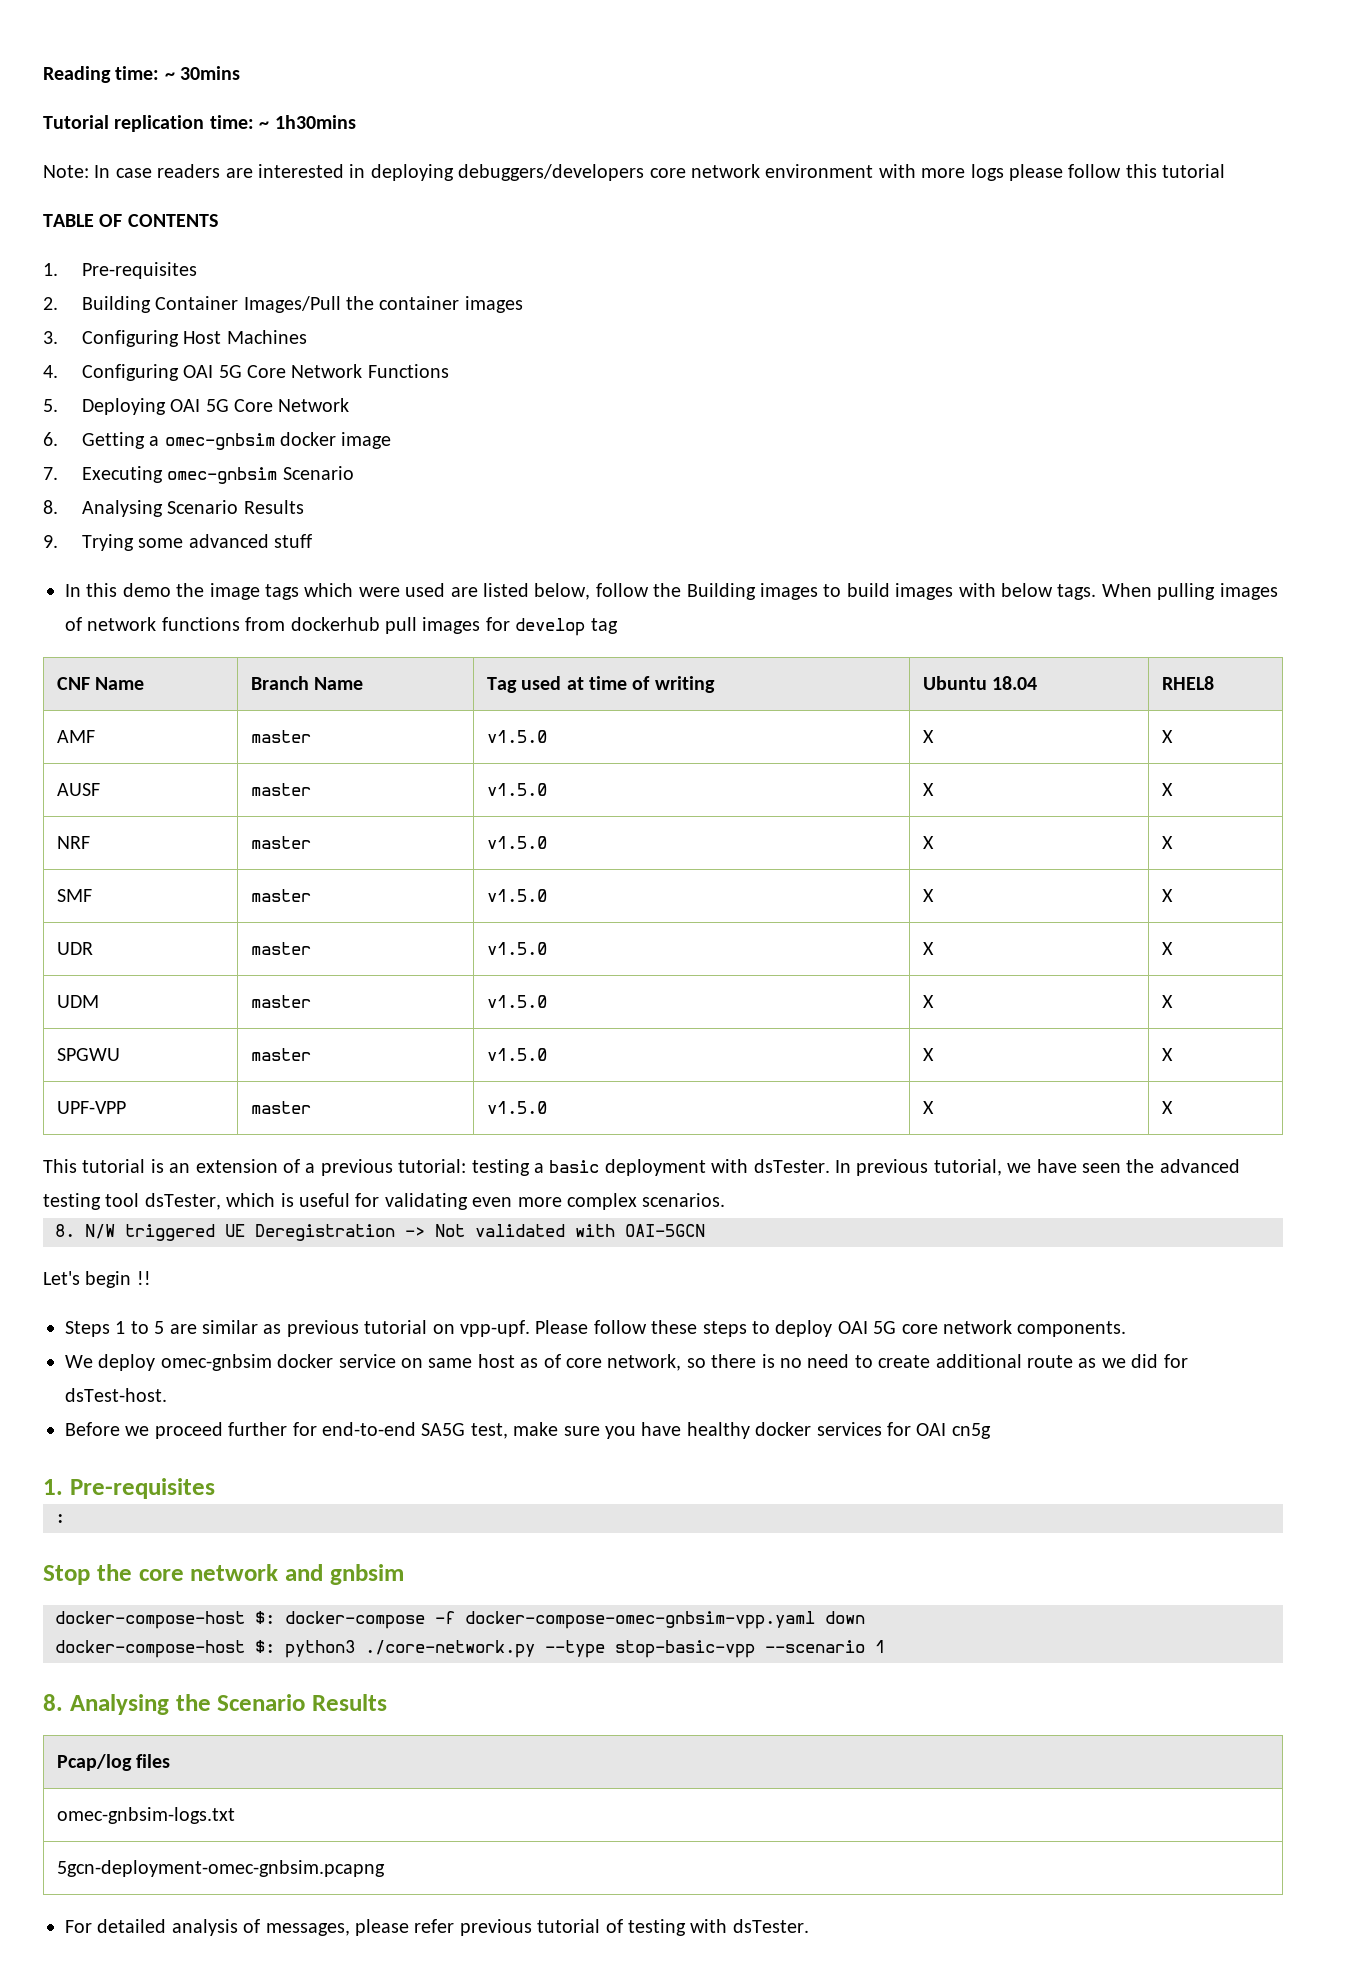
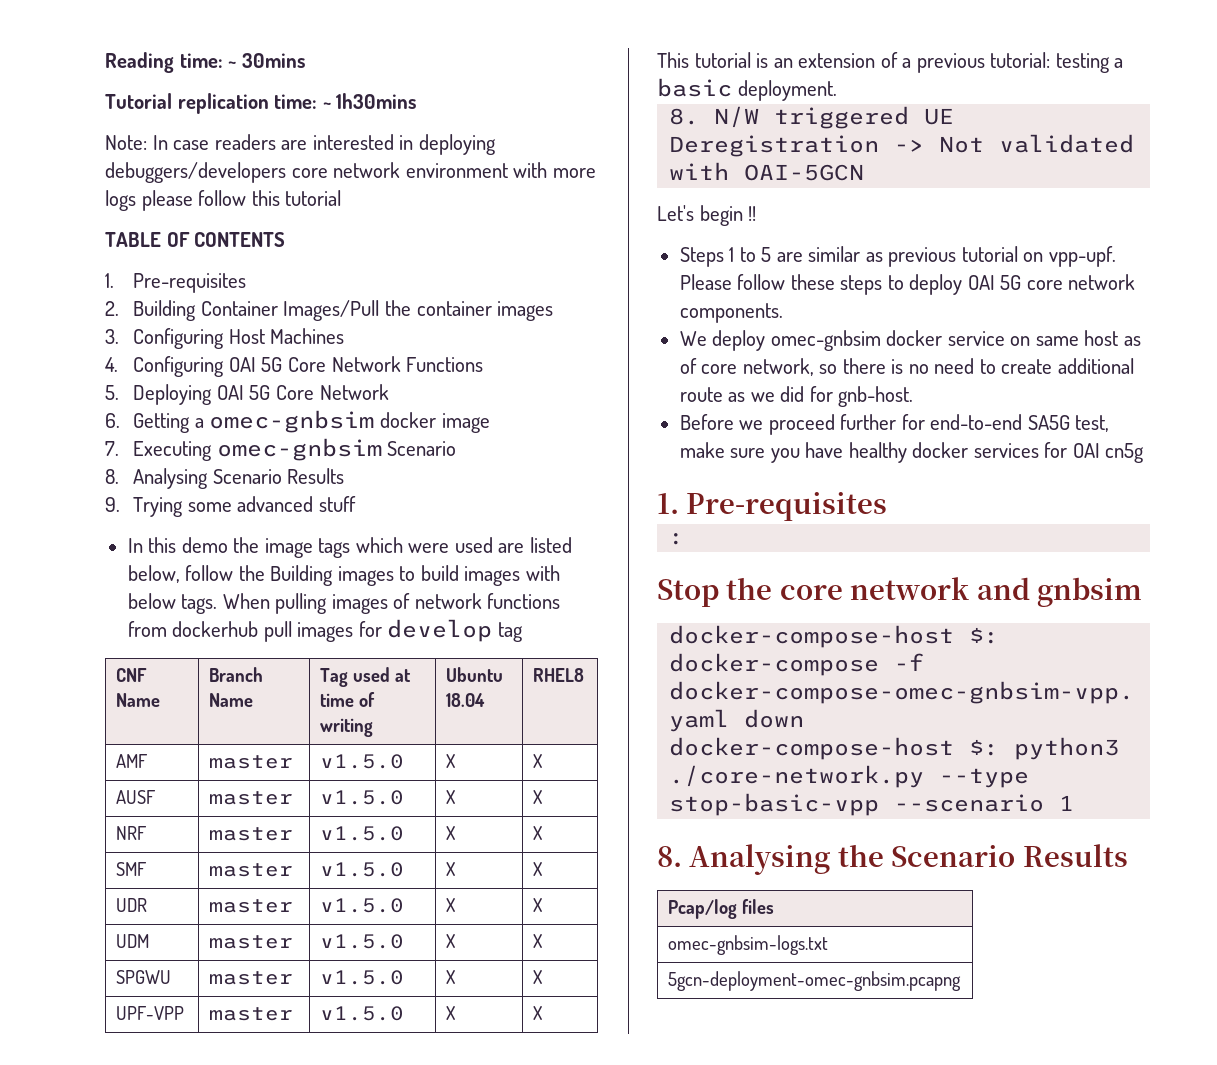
- This tutorial is an extension of a previous tutorial: testing a basic deployment with dsTester. In previous tutorial, we have seen the advanced testing tool dsTester, which is useful for validating even more complex scenarios.
+ This tutorial is an extension of a previous tutorial: testing a basic deployment.
- We deploy omec-gnbsim docker service on same host as of core network, so there is no need to create additional route as we did for dsTest-host.
+ We deploy omec-gnbsim docker service on same host as of core network, so there is no need to create additional route as we did for gnb-host.
- For detailed analysis of messages, please refer previous tutorial of testing with dsTester.

